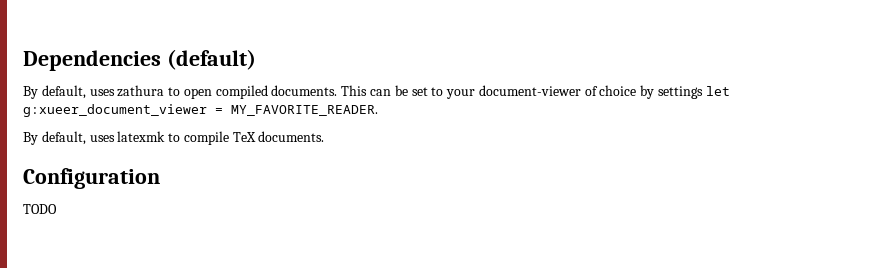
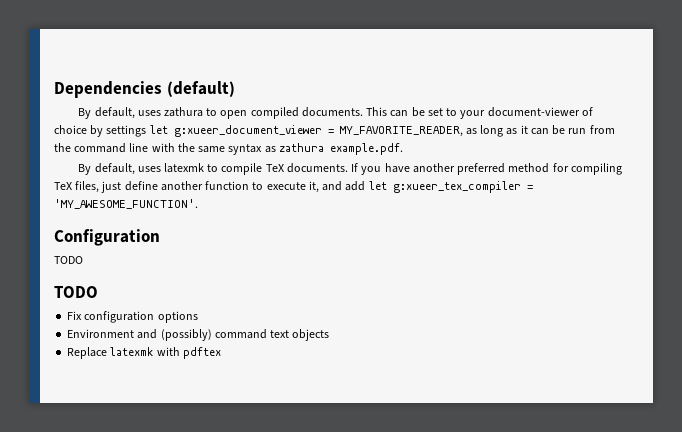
- This can be set to your document-viewer of choice by settings let g:xueer_document_viewer = MY_FAVORITE_READER.
+ This can be set to your document-viewer of choice by settings let g:xueer_document_viewer = MY_FAVORITE_READER, as long as it can be run from the command line with the same syntax as zathura example.pdf.
- By default, uses latexmk to compile TeX documents.
+ By default, uses latexmk to compile TeX documents. If you have another preferred method for compiling TeX files, just define another function to execute it, and add let g:xueer_tex_compiler = 'MY_AWESOME_FUNCTION'.
  Configuration
  TODO
+ TODO
+ Fix configuration options
+ Environment and (possibly) command text objects
+ Replace latexmk with pdftex

